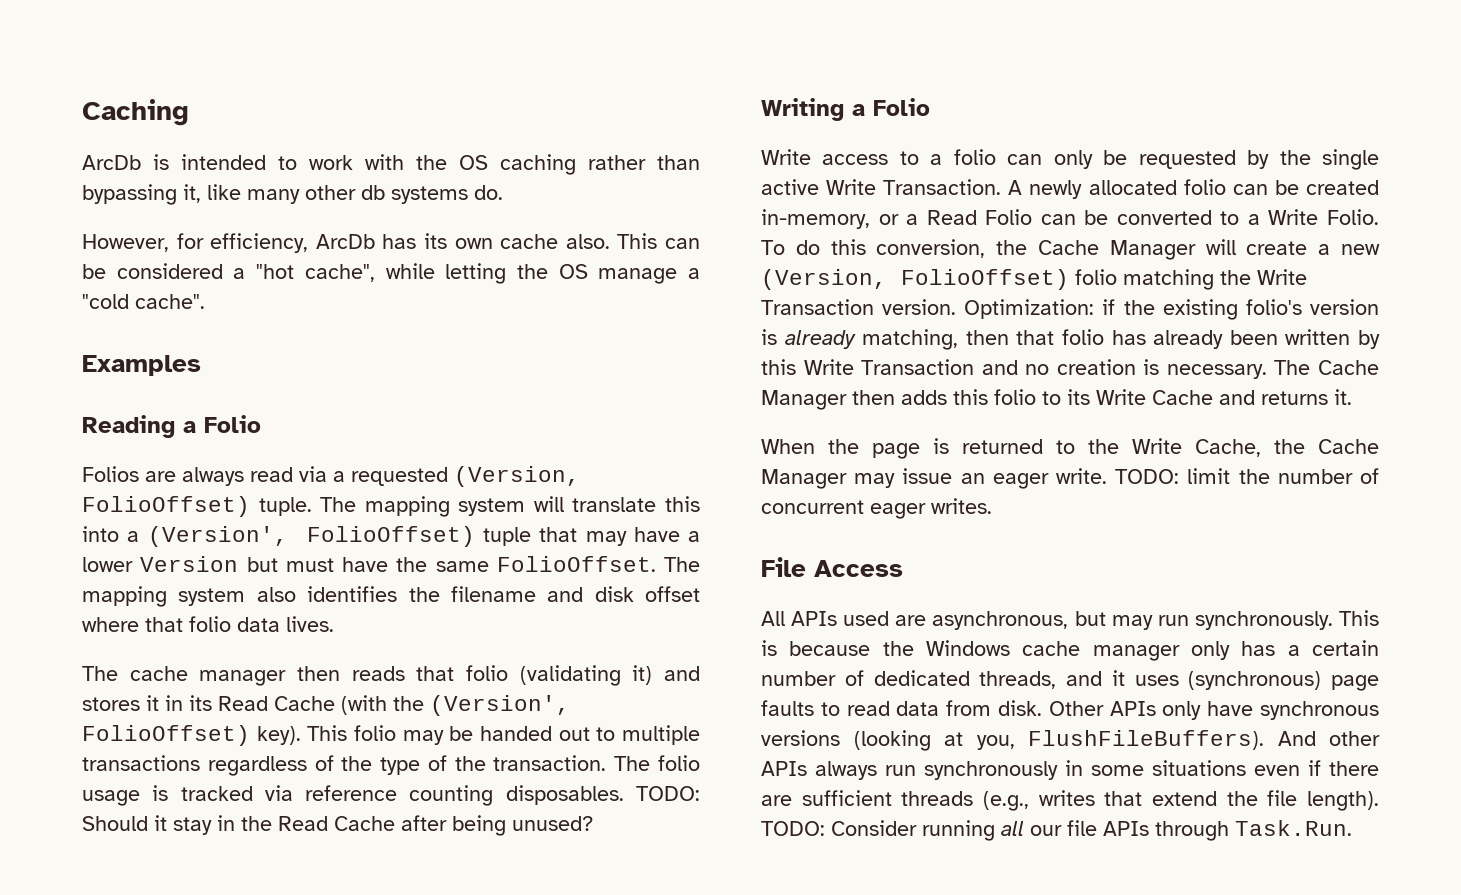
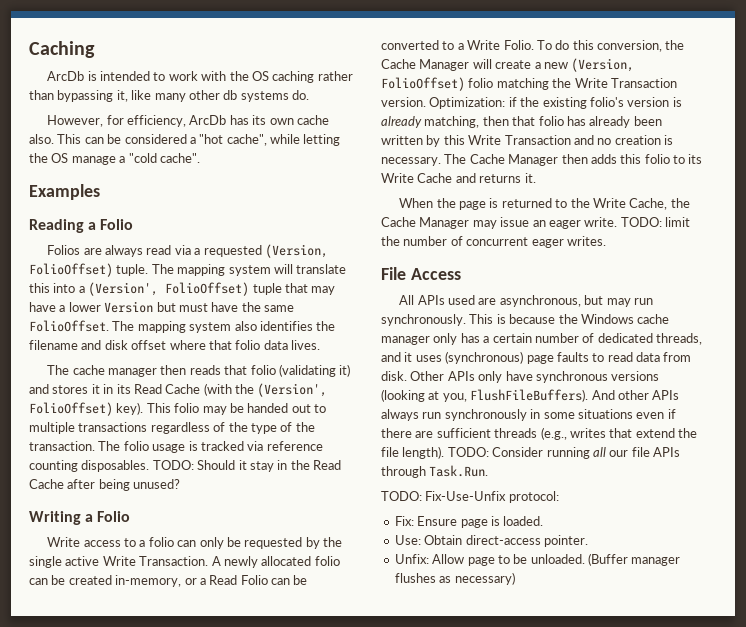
+ TODO: Fix-Use-Unfix protocol:
+ Fix: Ensure page is loaded.
+ Use: Obtain direct-access pointer.
+ Unfix: Allow page to be unloaded. (Buffer manager flushes as necessary)

